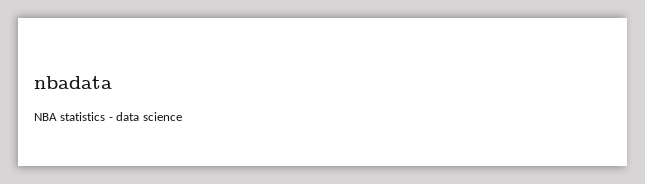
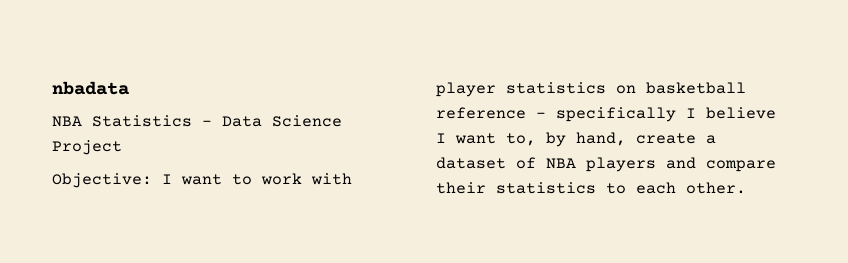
- NBA statistics - data science
+ NBA Statistics - Data Science Project
+ Objective: I want to work with player statistics on basketball reference - specifically I believe I want to, by hand, create a dataset of NBA players and compare their statistics to each other.

